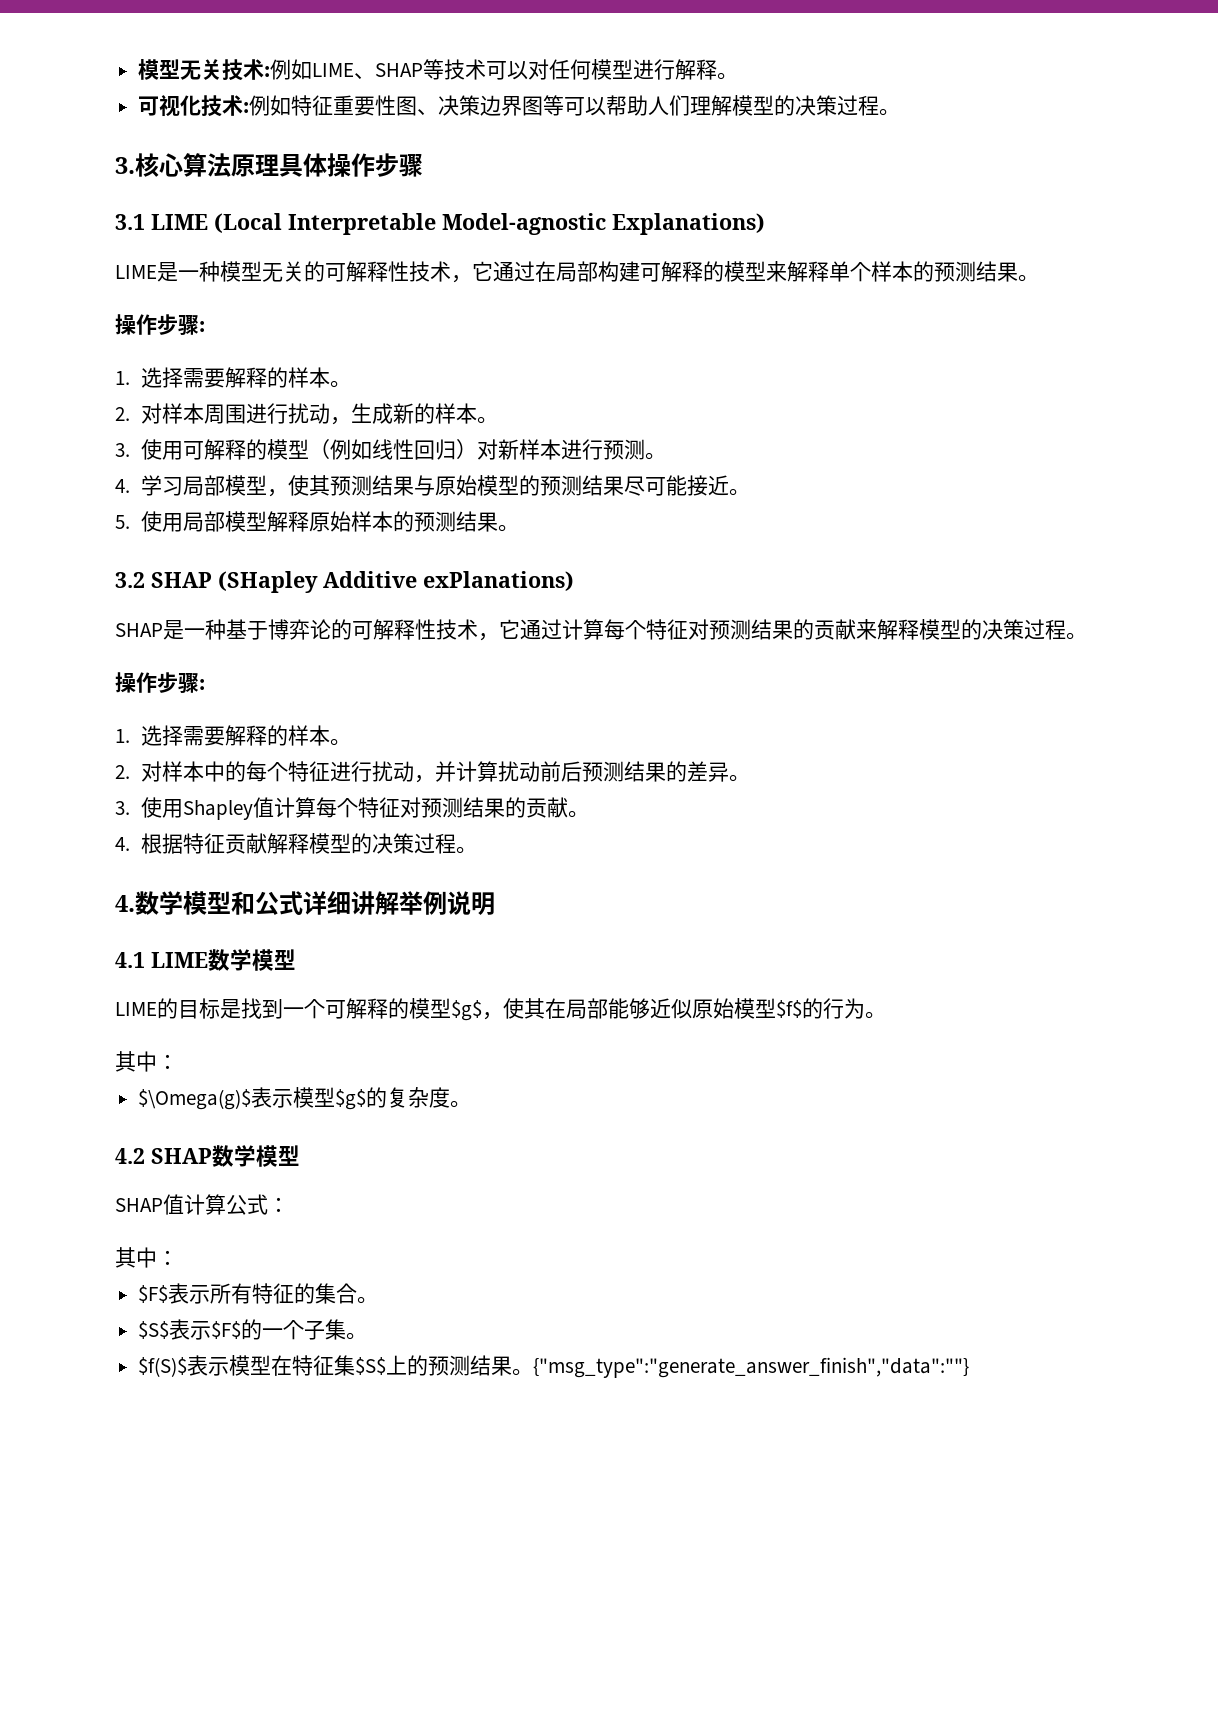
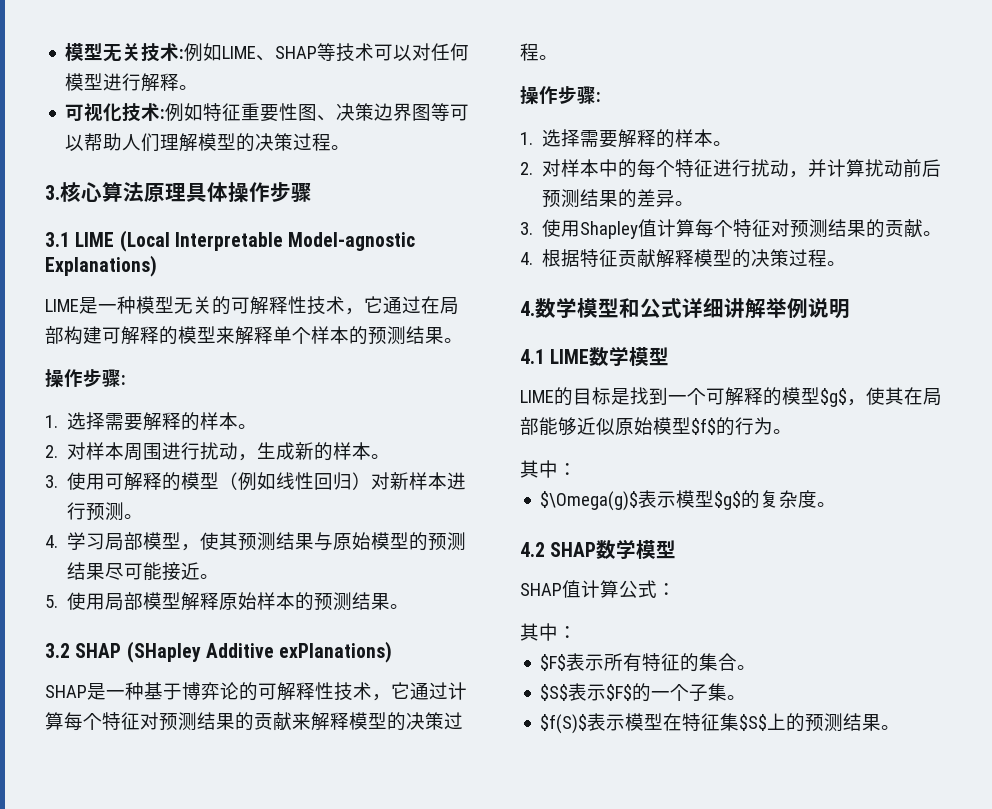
- {"msg_type":"generate_answer_finish","data":""}

